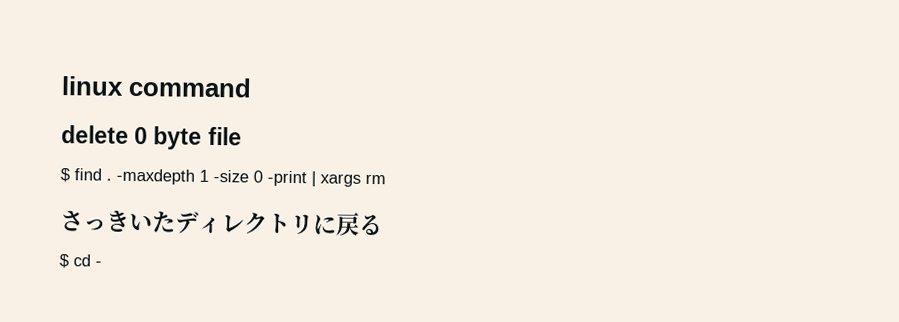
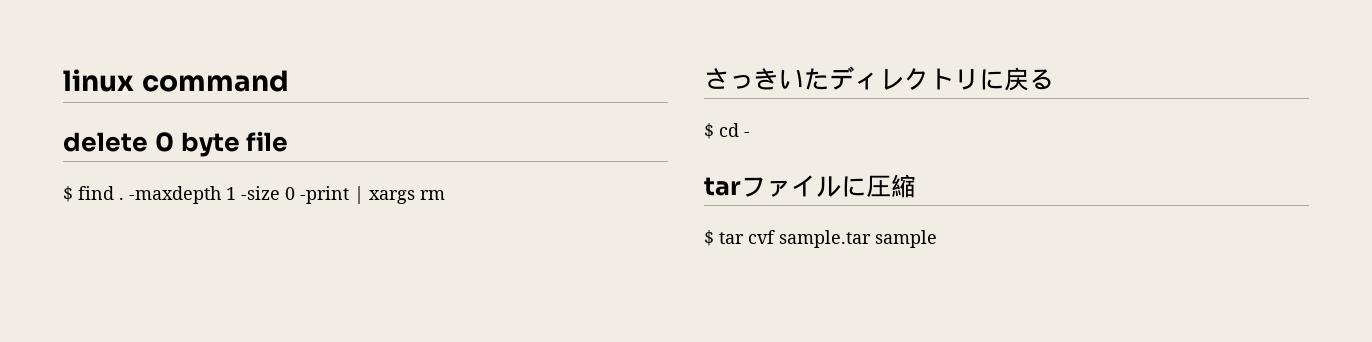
+ tarファイルに圧縮
+ $ tar cvf sample.tar sample

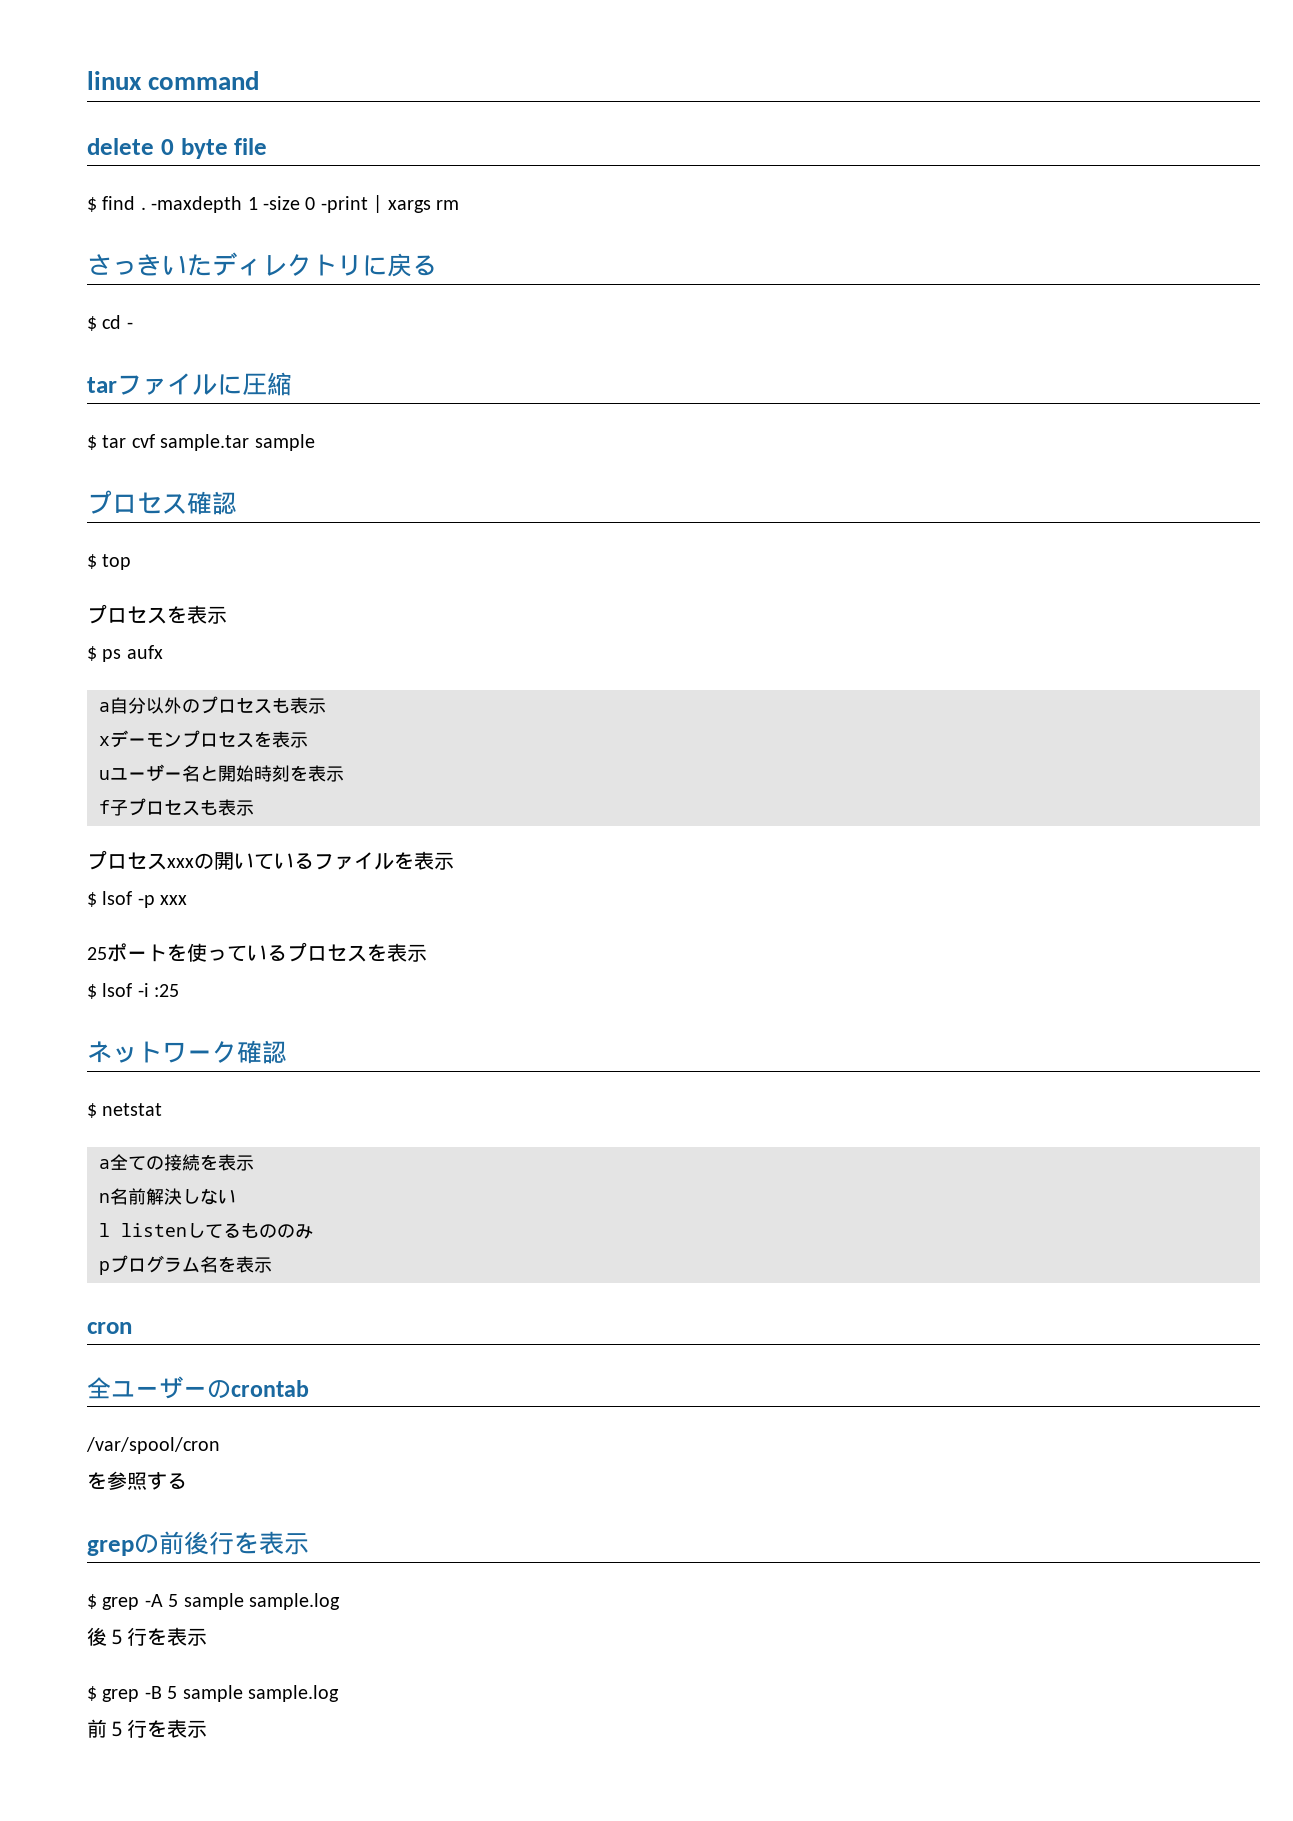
+ プロセス確認
+ $ top
+ プロセスを表示
+ $ ps aufx
+ a自分以外のプロセスも表示
+ xデーモンプロセスを表示
+ uユーザー名と開始時刻を表示
+ f子プロセスも表示
+ プロセスxxxの開いているファイルを表示
+ $ lsof -p xxx
+ 25ポートを使っているプロセスを表示
+ $ lsof -i :25
+ ネットワーク確認
+ $ netstat
+ a全ての接続を表示
+ n名前解決しない
+ l listenしてるもののみ
+ pプログラム名を表示
+ cron
+ 全ユーザーのcrontab
+ /var/spool/cron
+ を参照する
+ grepの前後行を表示
+ $ grep -A 5 sample sample.log
+ 後５行を表示
+ $ grep -B 5 sample sample.log
+ 前５行を表示

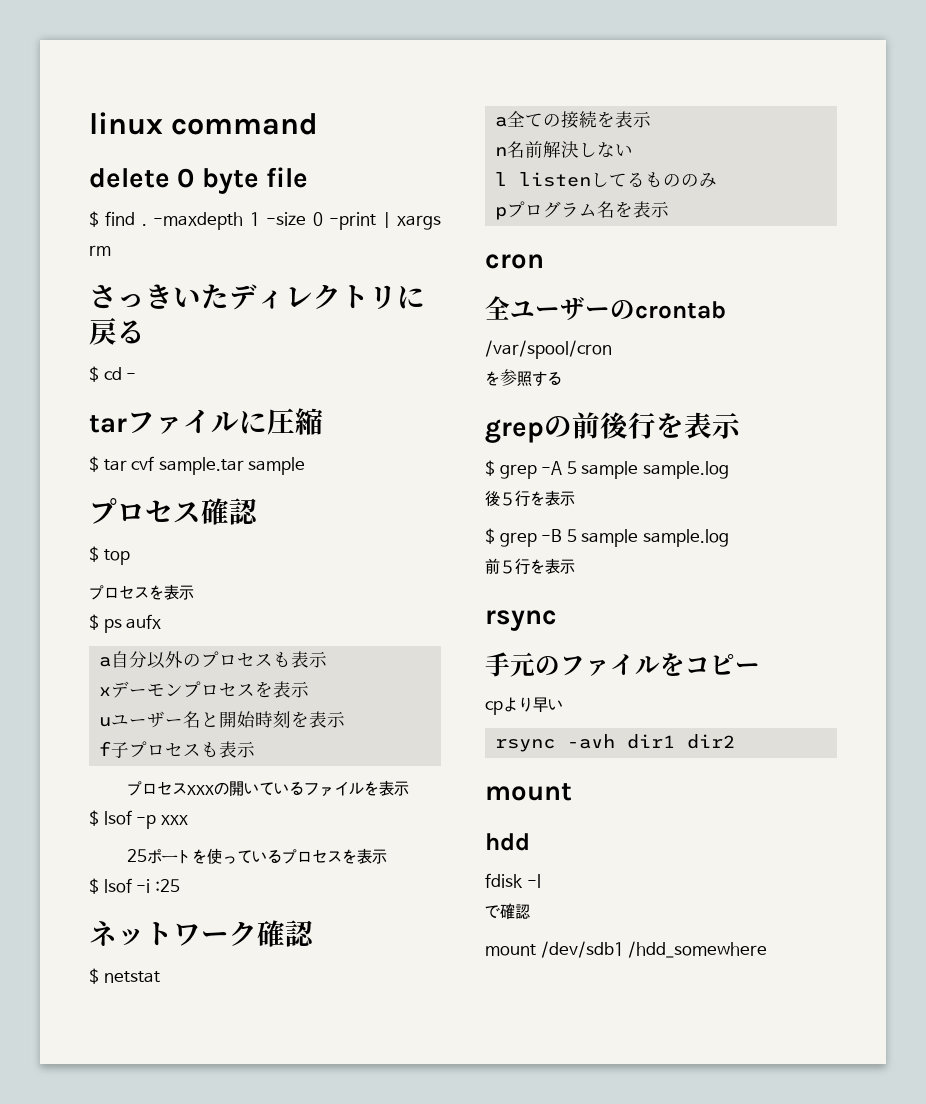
  前５行を表示
+ rsync
+ 手元のファイルをコピー
+ cpより早い
+ rsync -avh dir1 dir2
+ mount
+ hdd
+ fdisk -l
+ で確認
+ mount /dev/sdb1 /hdd_somewhere

